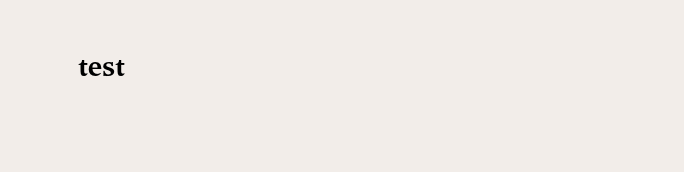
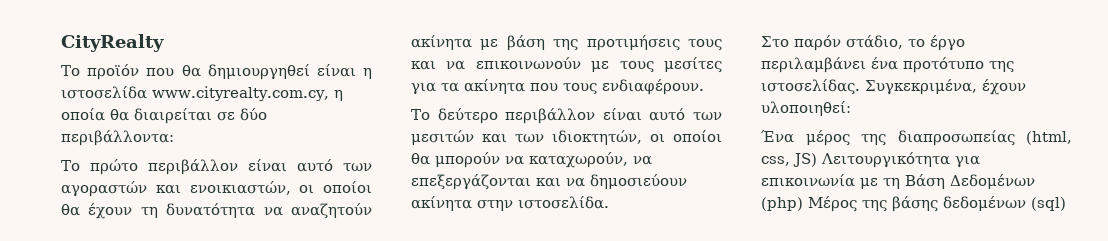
- test
+ CityRealty
+ Το προϊόν που θα δημιουργηθεί είναι η ιστοσελίδα www.cityrealty.com.cy, η οποία θα διαιρείται σε δύο περιβάλλοντα:
+ Το πρώτο περιβάλλον είναι αυτό των αγοραστών και ενοικιαστών, οι οποίοι θα έχουν τη δυνατότητα να αναζητούν ακίνητα με βάση της προτιμήσεις τους και να επικοινωνούν με τους μεσίτες για τα ακίνητα που τους ενδιαφέρουν.
+ Το δεύτερο περιβάλλον είναι αυτό των μεσιτών και των ιδιοκτητών, οι οποίοι θα μπορούν να καταχωρούν, να επεξεργάζονται και να δημοσιεύουν ακίνητα στην ιστοσελίδα.
+ Στο παρόν στάδιο, το έργο περιλαμβάνει ένα προτότυπο της ιστοσελίδας. Συγκεκριμένα, έχουν υλοποιηθεί:
+ Ένα μέρος της διαπροσωπείας (html, css, JS) Λειτουργικότητα για επικοινωνία με τη Βάση Δεδομένων (php) Μέρος της βάσης δεδομένων (sql)

